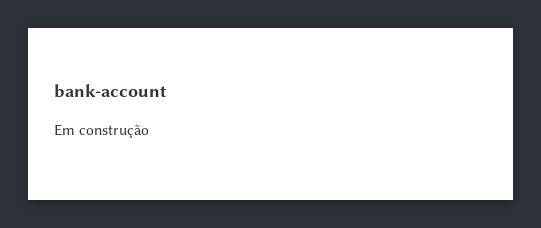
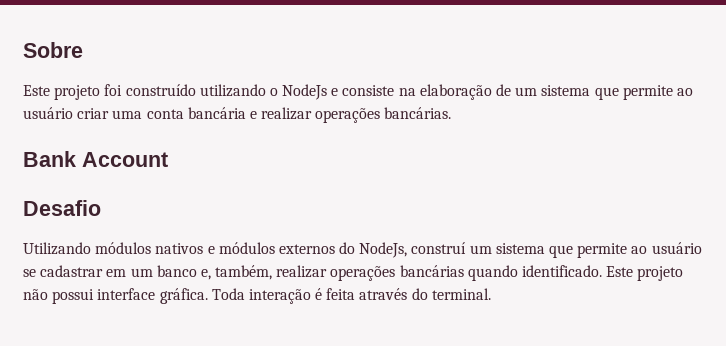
- bank-account
- Em construção
+ Sobre
+ Este projeto foi construído utilizando o NodeJs e consiste na elaboração de um sistema que permite ao usuário criar uma conta bancária e realizar operações bancárias.
+ Bank Account
+ Desafio
+ Utilizando módulos nativos e módulos externos do NodeJs, construí um sistema que permite ao usuário se cadastrar em um banco e, também, realizar operações bancárias quando identificado. Este projeto não possui interface gráfica. Toda interação é feita através do terminal.

